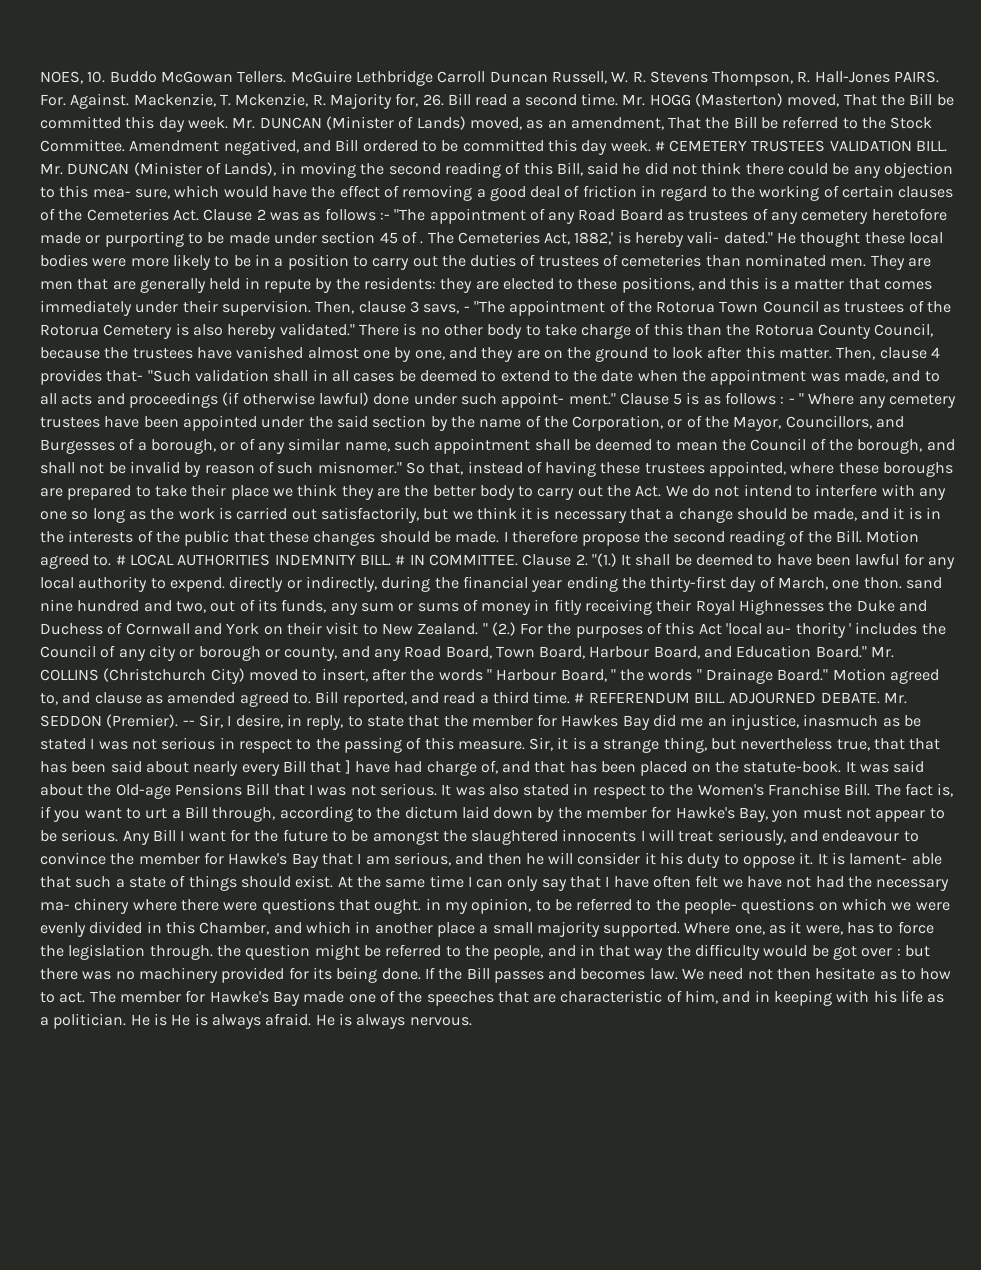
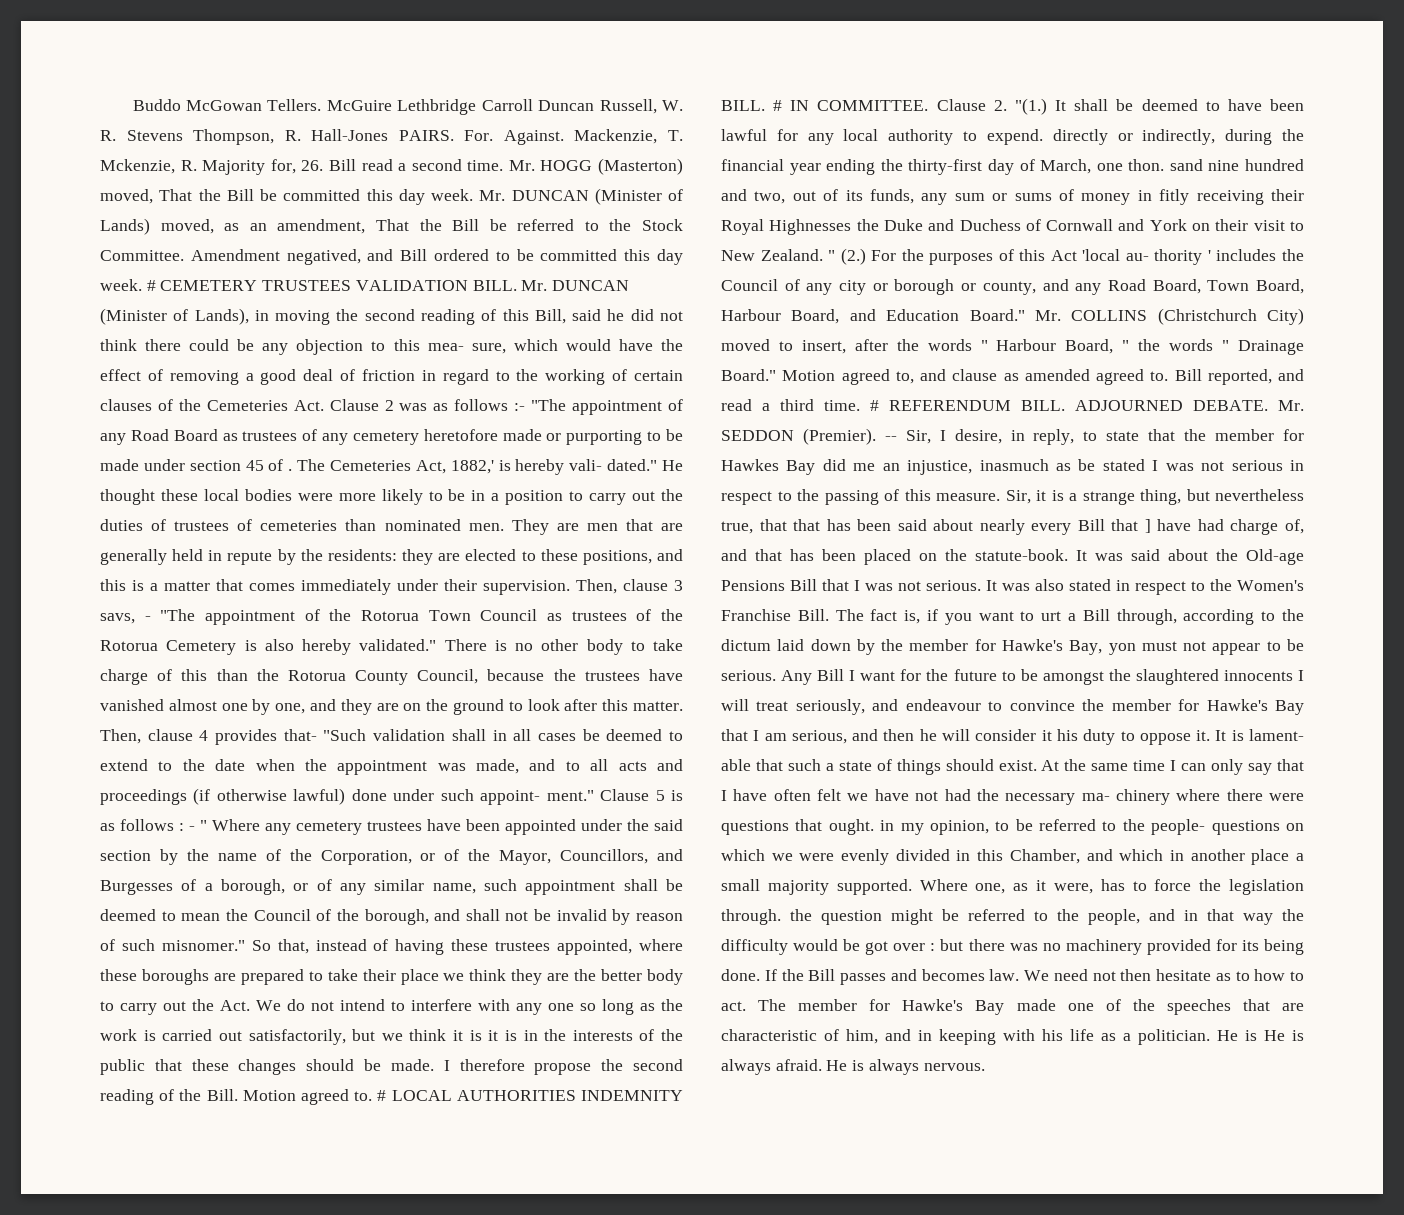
- NOES, 10. Buddo McGowan Tellers.
+ Buddo McGowan Tellers.
- So that, instead of having these trustees appointed, where these boroughs are prepared to take their place we think they are the better body to carry out the Act. We do not intend to interfere with any one so long as the work is carried out satisfactorily, but we think it is necessary that a change should be made, and it is in the interests of the public that these changes should be made.
+ So that, instead of having these trustees appointed, where these boroughs are prepared to take their place we think they are the better body to carry out the Act. We do not intend to interfere with any one so long as the work is carried out satisfactorily, but we think it is it is in the interests of the public that these changes should be made.

